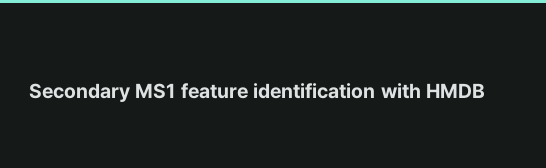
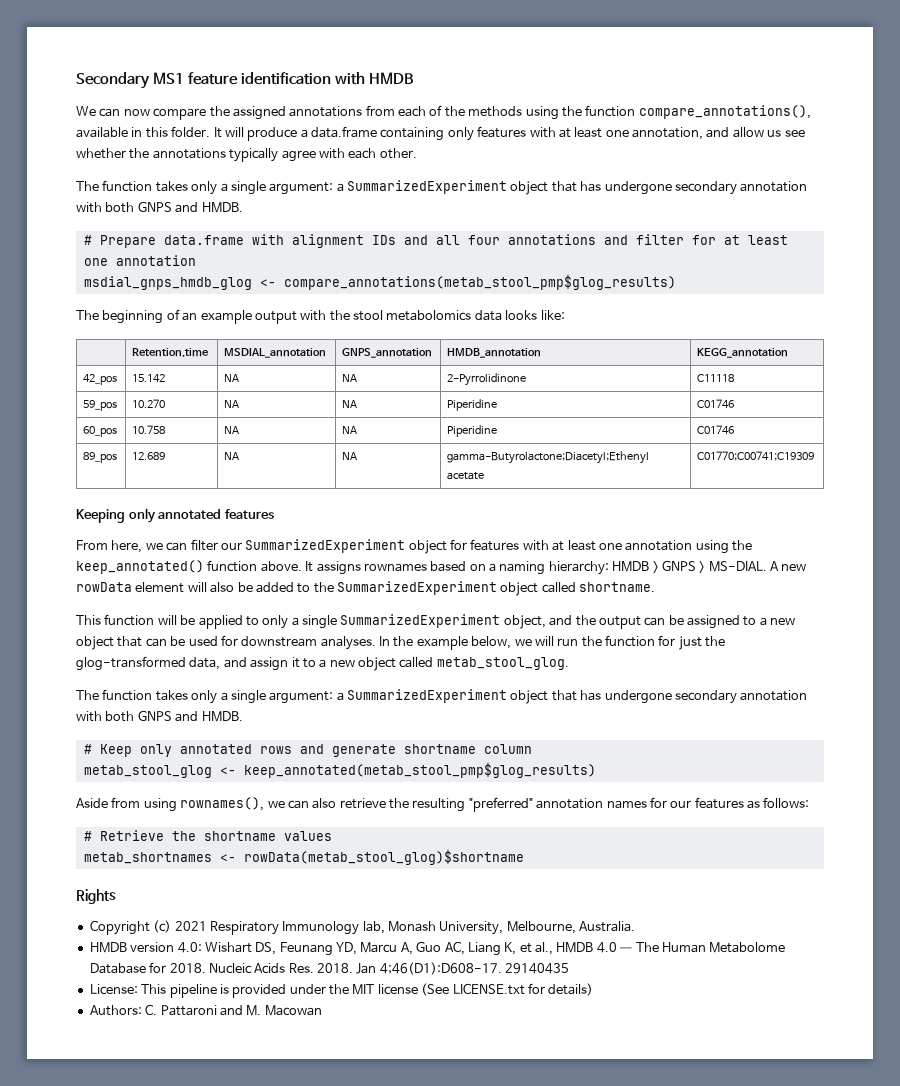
+ We can now compare the assigned annotations from each of the methods using the function compare_annotations(), available in this folder. It will produce a data.frame containing only features with at least one annotation, and allow us see whether the annotations typically agree with each other.
+ The function takes only a single argument: a SummarizedExperiment object that has undergone secondary annotation with both GNPS and HMDB.
+ # Prepare data.frame with alignment IDs and all four annotations and filter for at least one annotation
+ msdial_gnps_hmdb_glog <- compare_annotations(metab_stool_pmp$glog_results)
+ The beginning of an example output with the stool metabolomics data looks like:
+ | Retention.time | MSDIAL_annotation | GNPS_annotation | HMDB_annotation | KEGG_annotation
+ 42_pos | 15.142 | NA | NA | 2-Pyrrolidinone | C11118
+ 59_pos | 10.270 | NA | NA | Piperidine | C01746
+ 60_pos | 10.758 | NA | NA | Piperidine | C01746
+ 89_pos | 12.689 | NA | NA | gamma-Butyrolactone;Diacetyl;Ethenyl acetate | C01770;C00741;C19309
+ Keeping only annotated features
+ From here, we can filter our SummarizedExperiment object for features with at least one annotation using the keep_annotated() function above. It assigns rownames based on a naming hierarchy: HMDB > GNPS > MS-DIAL. A new rowData element will also be added to the SummarizedExperiment object called shortname.
+ This function will be applied to only a single SummarizedExperiment object, and the output can be assigned to a new object that can be used for downstream analyses. In the example below, we will run the function for just the glog-transformed data, and assign it to a new object called metab_stool_glog.
+ The function takes only a single argument: a SummarizedExperiment object that has undergone secondary annotation with both GNPS and HMDB.
+ # Keep only annotated rows and generate shortname column
+ metab_stool_glog <- keep_annotated(metab_stool_pmp$glog_results)
+ Aside from using rownames(), we can also retrieve the resulting "preferred" annotation names for our features as follows:
+ # Retrieve the shortname values
+ metab_shortnames <- rowData(metab_stool_glog)$shortname
+ Rights
+ Copyright (c) 2021 Respiratory Immunology lab, Monash University, Melbourne, Australia.
+ HMDB version 4.0: Wishart DS, Feunang YD, Marcu A, Guo AC, Liang K, et al., HMDB 4.0 — The Human Metabolome Database for 2018. Nucleic Acids Res. 2018. Jan 4;46(D1):D608-17. 29140435
+ License: This pipeline is provided under the MIT license (See LICENSE.txt for details)
+ Authors: C. Pattaroni and M. Macowan

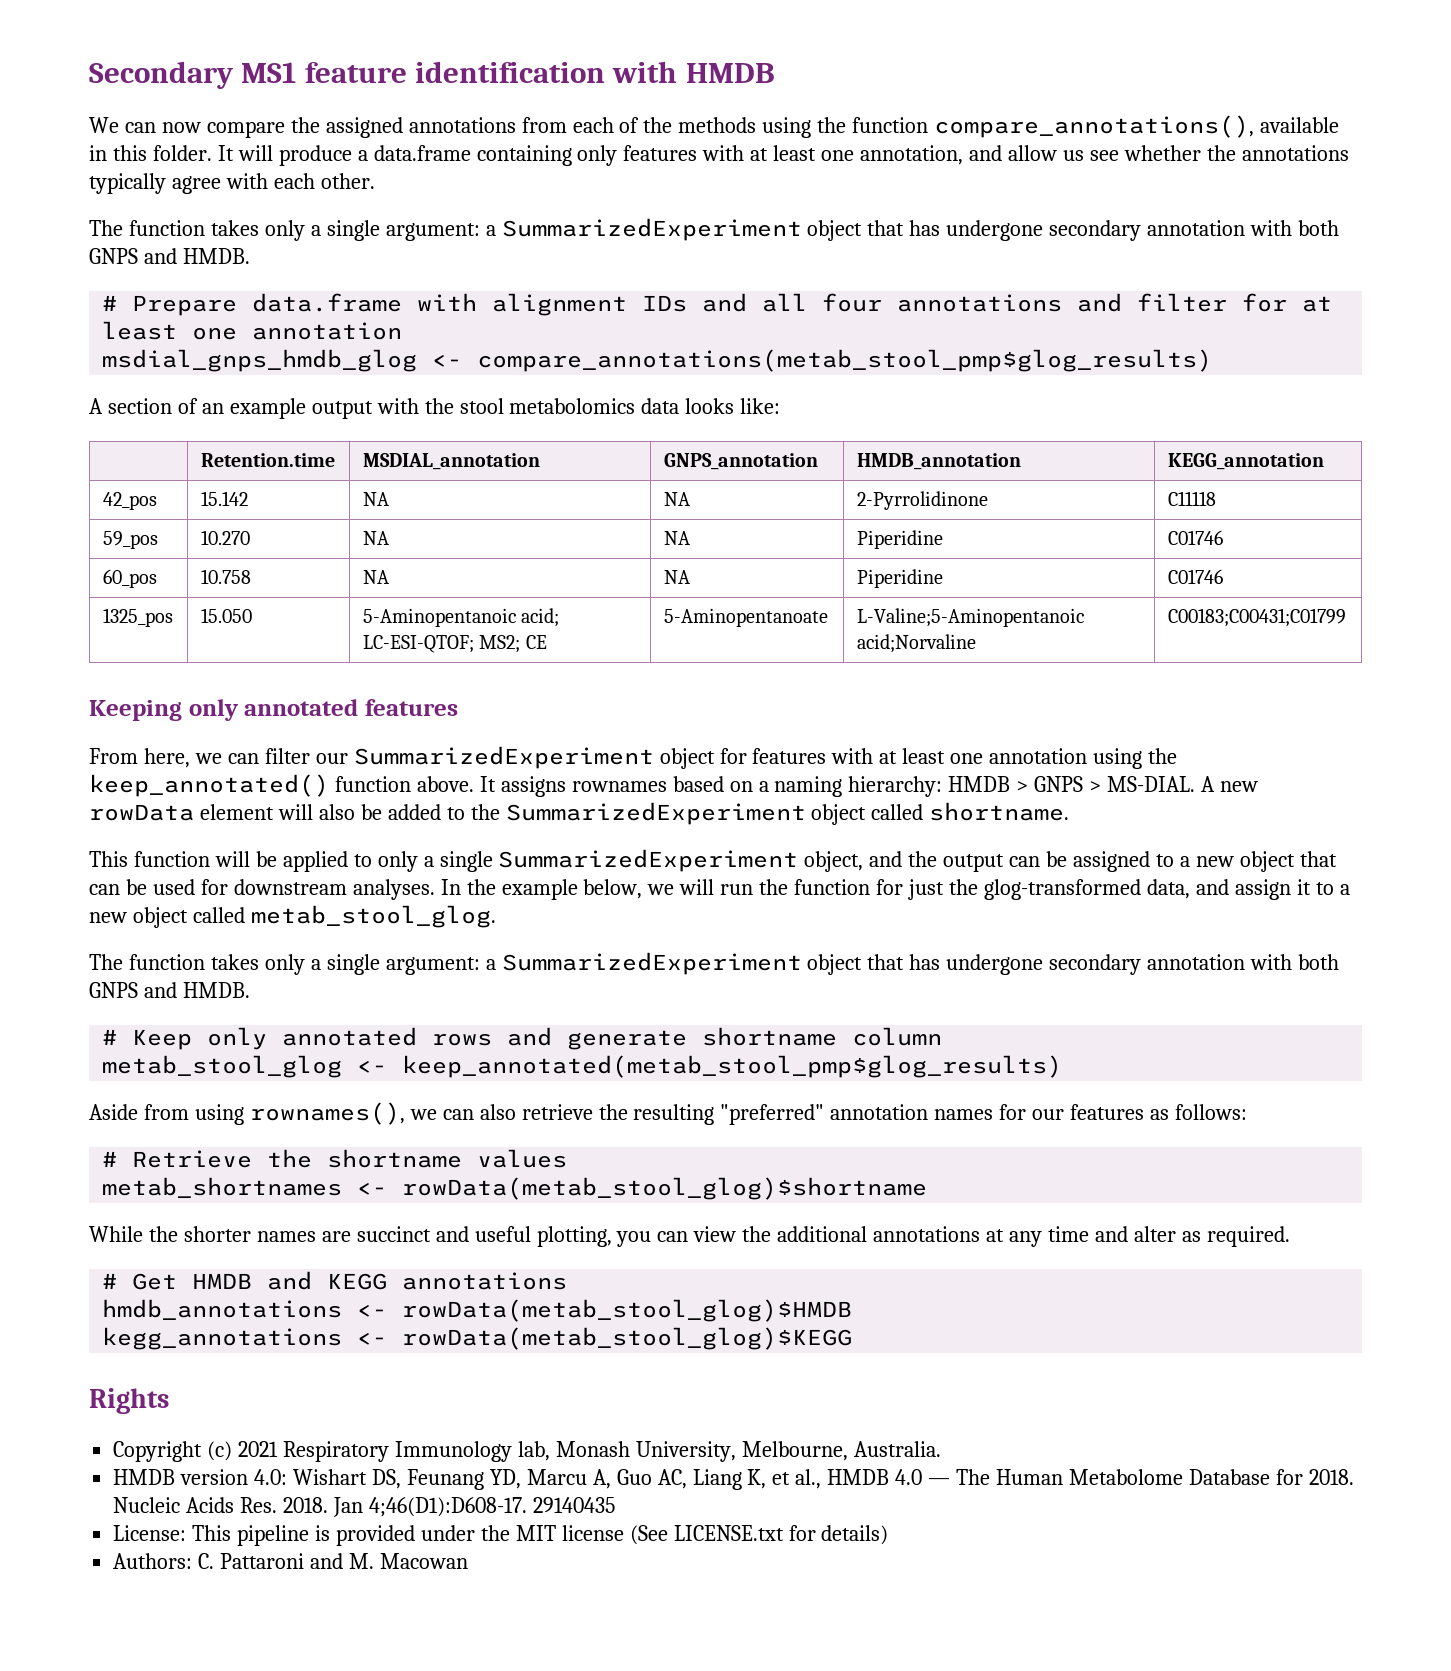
- The beginning of an example output with the stool metabolomics data looks like:
+ A section of an example output with the stool metabolomics data looks like:
- 89_pos | 12.689 | NA | NA | gamma-Butyrolactone;Diacetyl;Ethenyl acetate | C01770;C00741;C19309
+ 1325_pos | 15.050 | 5-Aminopentanoic acid; LC-ESI-QTOF; MS2; CE | 5-Aminopentanoate | L-Valine;5-Aminopentanoic acid;Norvaline | C00183;C00431;C01799
+ While the shorter names are succinct and useful plotting, you can view the additional annotations at any time and alter as required.
+ # Get HMDB and KEGG annotations
+ hmdb_annotations <- rowData(metab_stool_glog)$HMDB
+ kegg_annotations <- rowData(metab_stool_glog)$KEGG

